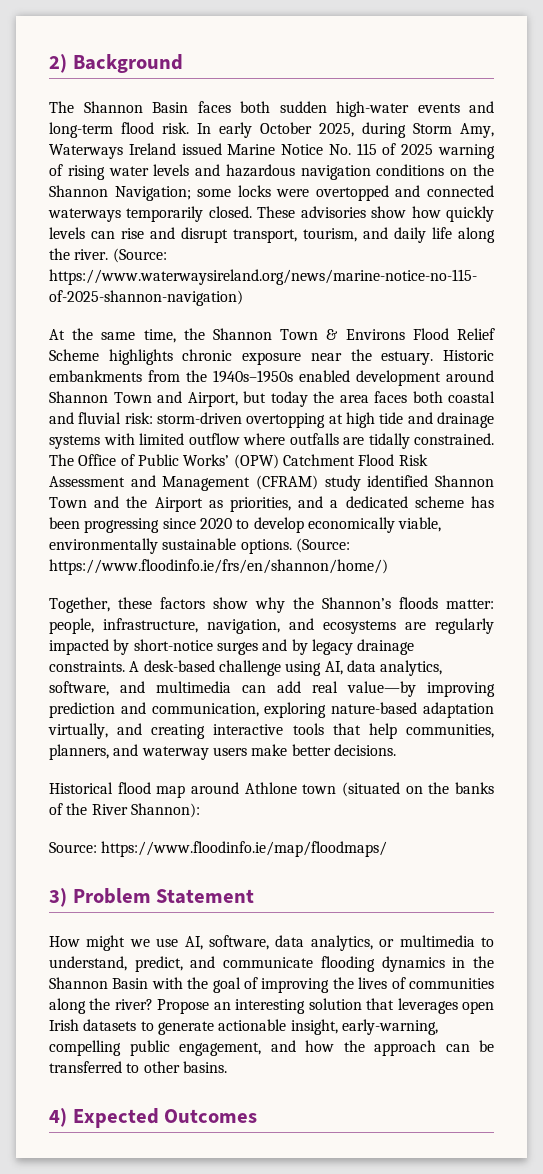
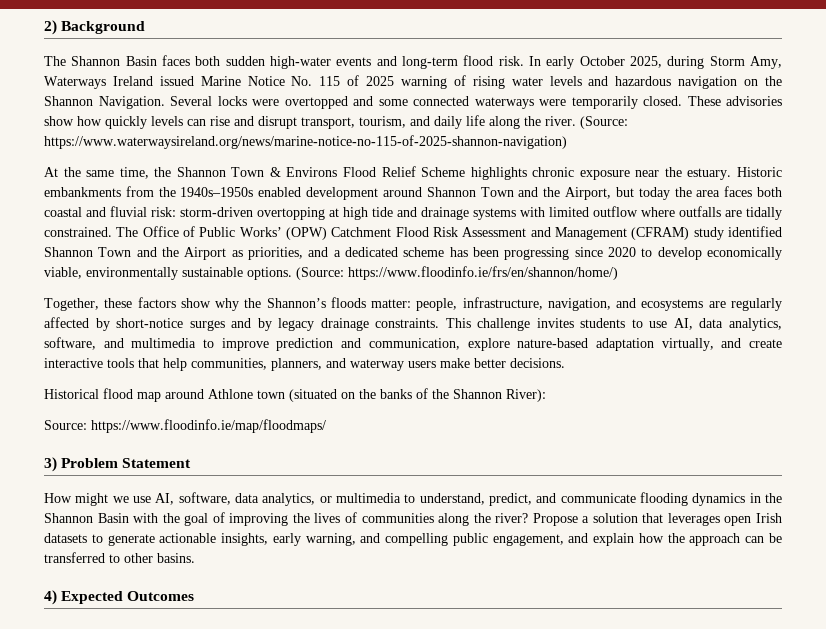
- In early October 2025, during Storm Amy, Waterways Ireland issued Marine Notice No. 115 of 2025 warning of rising water levels and hazardous navigation conditions on the Shannon Navigation; some locks were overtopped and connected waterways temporarily closed.
+ In early October 2025, during Storm Amy, Waterways Ireland issued Marine Notice No. 115 of 2025 warning of rising water levels and hazardous navigation on the Shannon Navigation. Several locks were overtopped and some connected waterways were temporarily closed.
- Historic embankments from the 1940s–1950s enabled development around Shannon Town and Airport, but today the area faces both coastal and fluvial risk: storm-driven overtopping at high tide and drainage systems with limited outflow where outfalls are tidally constrained.
+ Historic embankments from the 1940s–1950s enabled development around Shannon Town and the Airport, but today the area faces both coastal and fluvial risk: storm-driven overtopping at high tide and drainage systems with limited outflow where outfalls are tidally constrained.
- Together, these factors show why the Shannon’s floods matter: people, infrastructure, navigation, and ecosystems are regularly impacted by short-notice surges and by legacy drainage constraints.
+ Together, these factors show why the Shannon’s floods matter: people, infrastructure, navigation, and ecosystems are regularly affected by short-notice surges and by legacy drainage constraints.
- A desk-based challenge using AI, data analytics, software, and multimedia can add real value—by improving prediction and communication, exploring nature-based adaptation virtually, and creating interactive tools that help communities, planners, and waterway users make better decisions.
+ This challenge invites students to use AI, data analytics, software, and multimedia to improve prediction and communication, explore nature-based adaptation virtually, and create interactive tools that help communities, planners, and waterway users make better decisions.
- Historical flood map around Athlone town (situated on the banks of the River Shannon):
+ Historical flood map around Athlone town (situated on the banks of the Shannon River):
- Propose an interesting solution that leverages open Irish datasets to generate actionable insight, early-warning, compelling public engagement, and how the approach can be transferred to other basins.
+ Propose a solution that leverages open Irish datasets to generate actionable insights, early warning, and compelling public engagement, and explain how the approach can be transferred to other basins.

